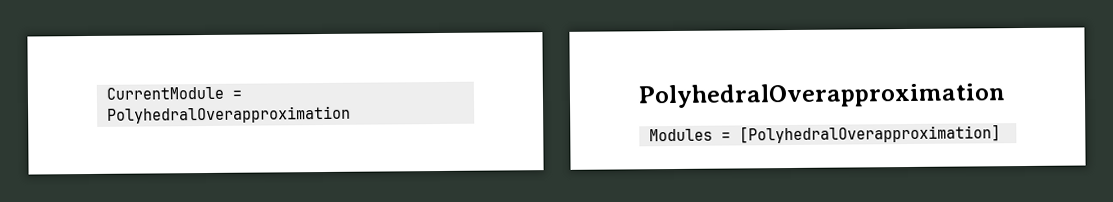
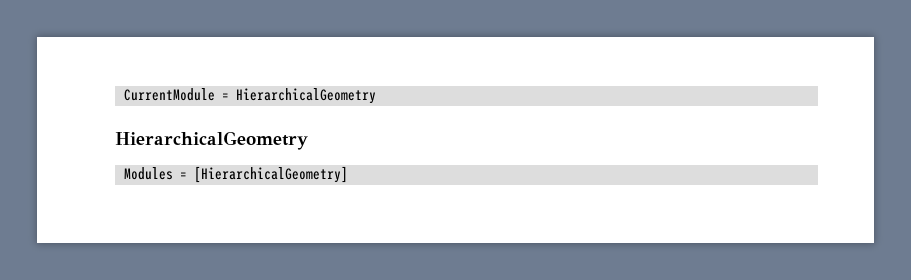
- CurrentModule = PolyhedralOverapproximation
- PolyhedralOverapproximation
+ CurrentModule = HierarchicalGeometry
+ HierarchicalGeometry
- Modules = [PolyhedralOverapproximation]
+ Modules = [HierarchicalGeometry]

